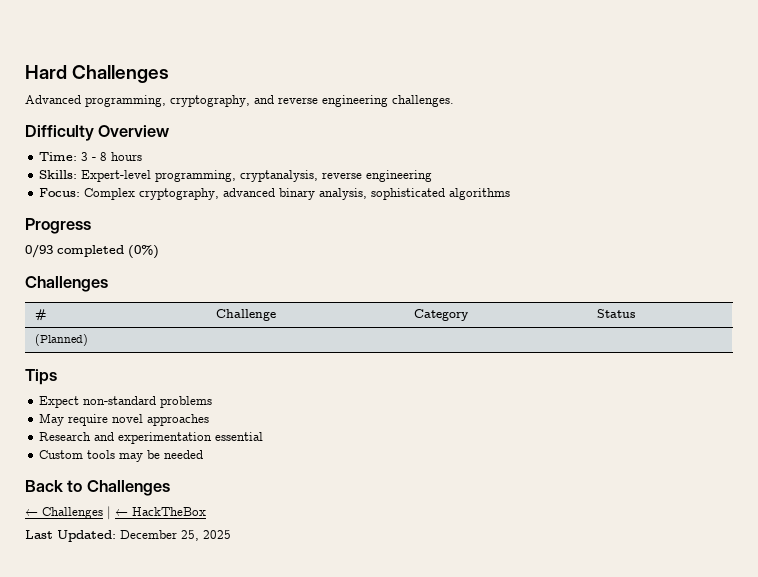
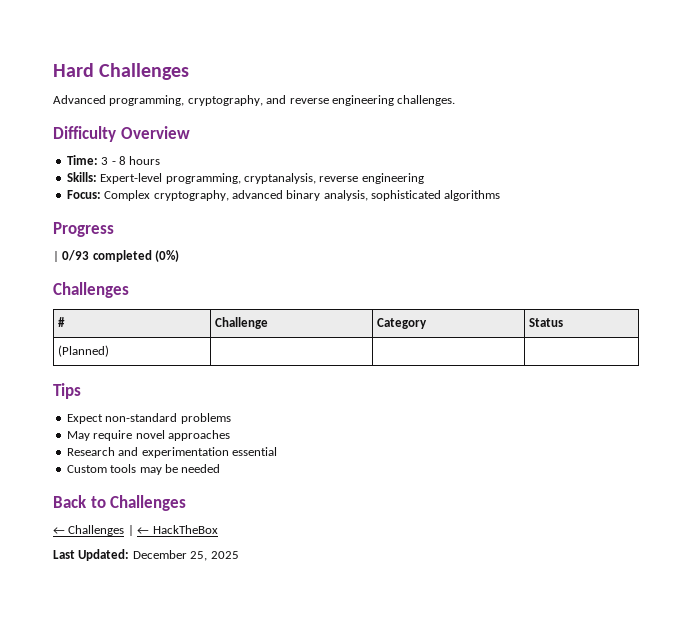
- 0/93 completed (0%)
+ | 0/93 completed (0%)

